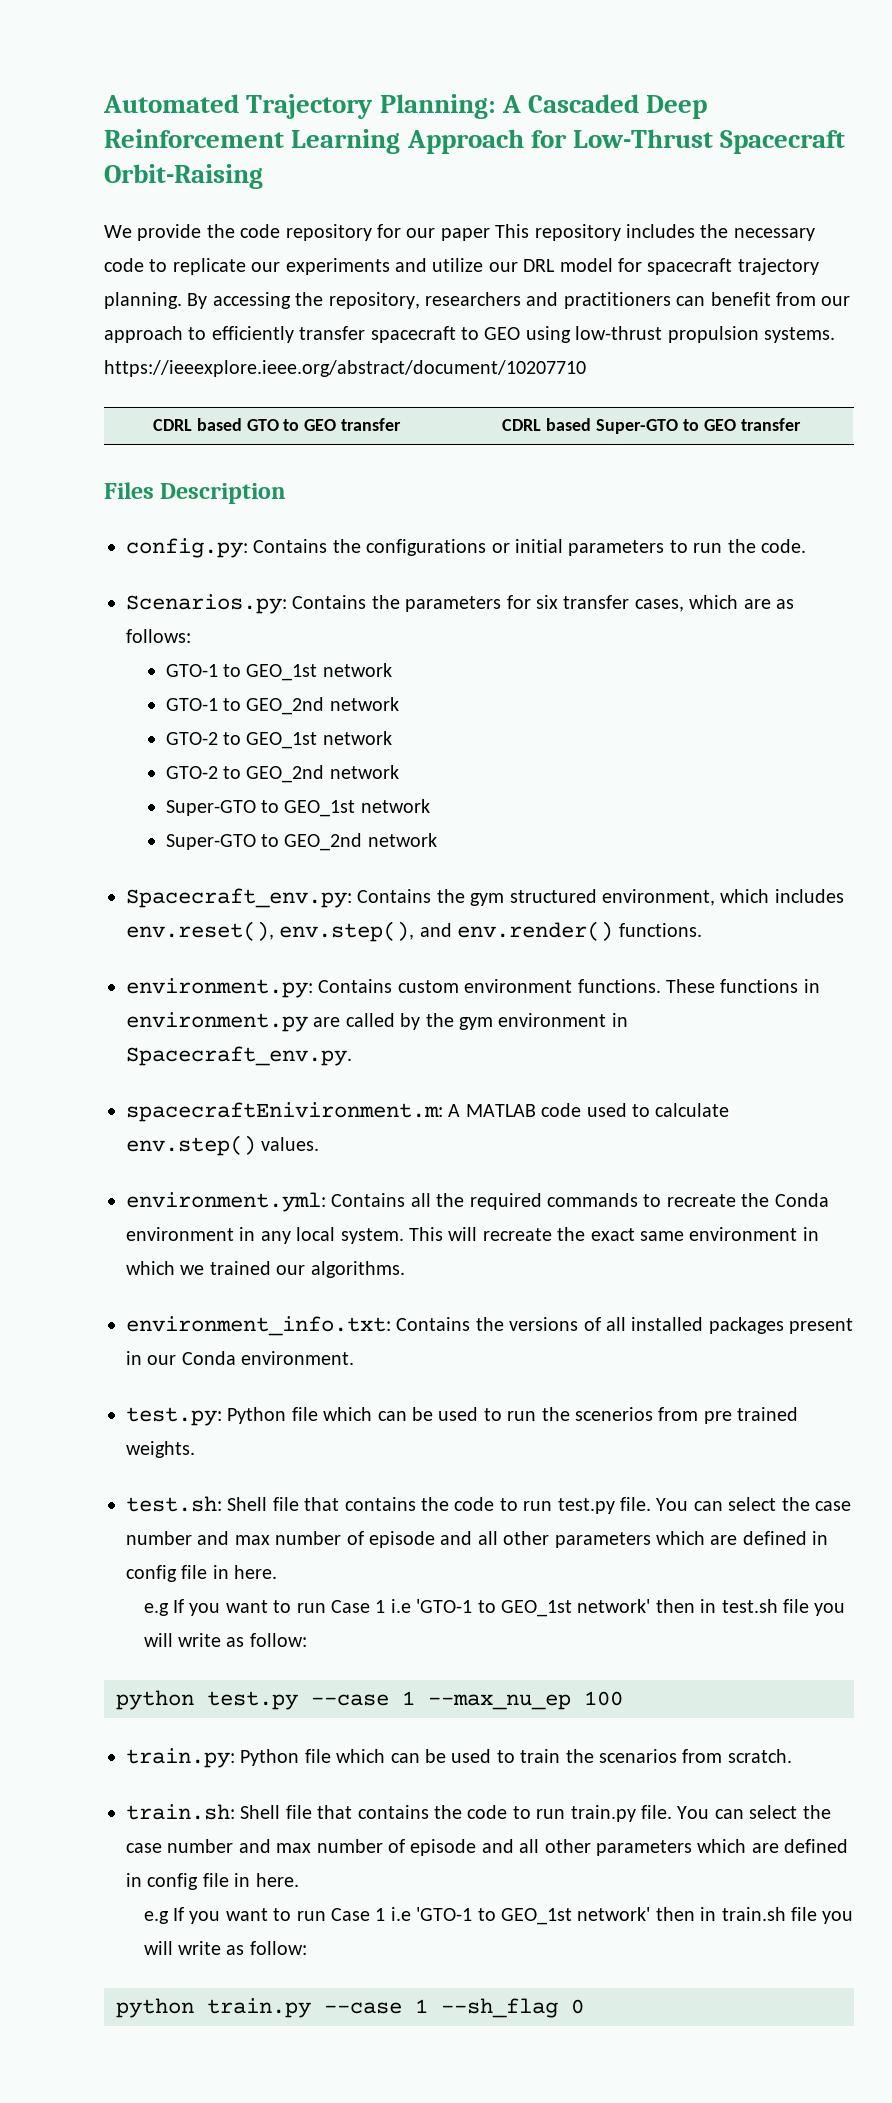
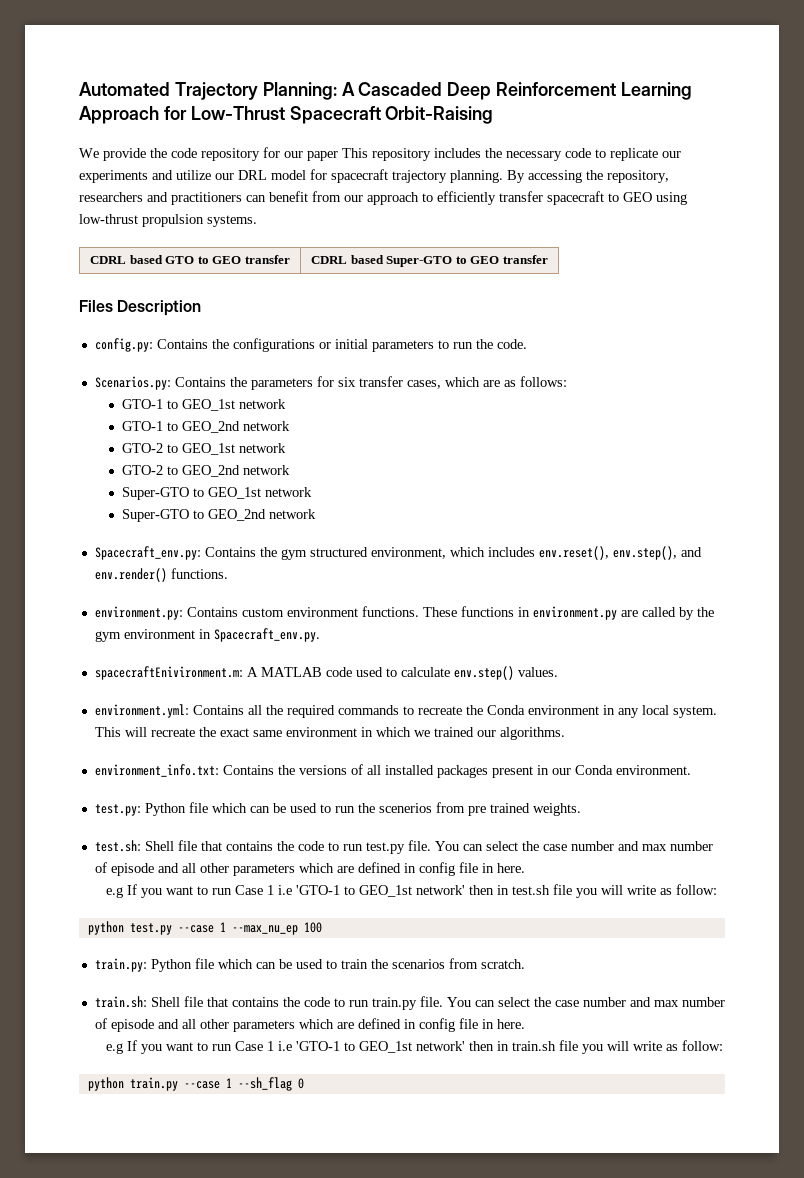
- By accessing the repository, researchers and practitioners can benefit from our approach to efficiently transfer spacecraft to GEO using low-thrust propulsion systems. https://ieeexplore.ieee.org/abstract/document/10207710
+ By accessing the repository, researchers and practitioners can benefit from our approach to efficiently transfer spacecraft to GEO using low-thrust propulsion systems.

